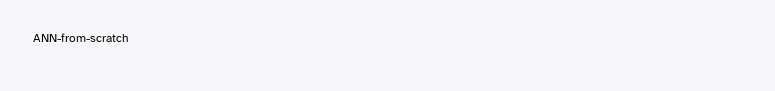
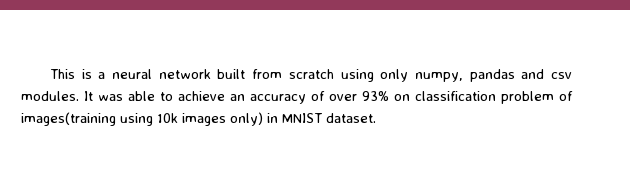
- ANN-from-scratch
+ This is a neural network built from scratch using only numpy, pandas and csv modules. It was able to achieve an accuracy of over 93% on classification problem of images(training using 10k images only) in MNIST dataset.

